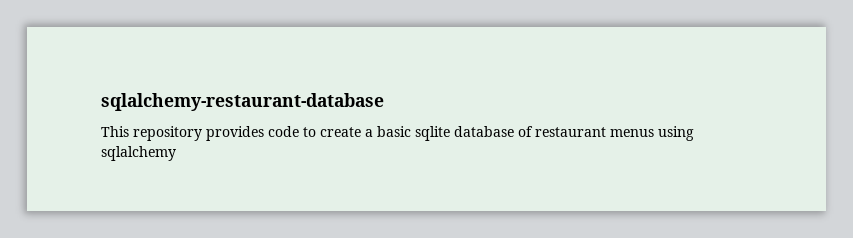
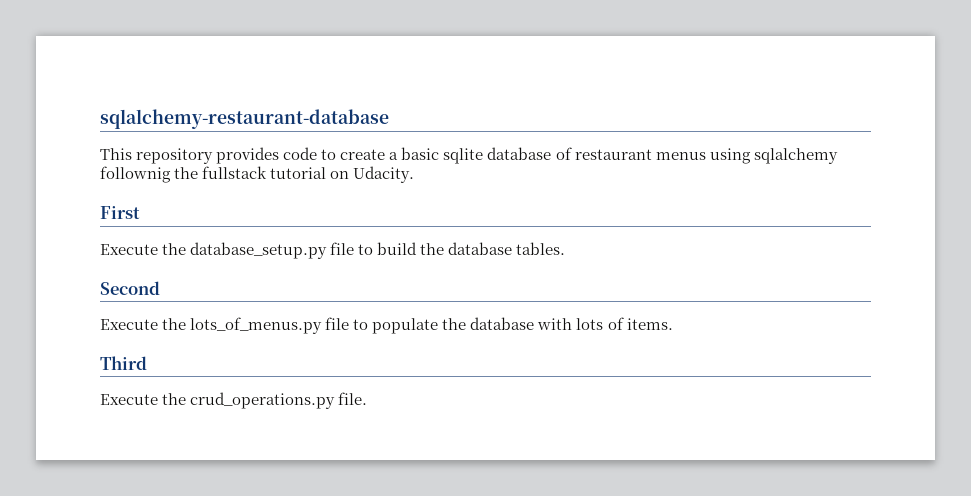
- This repository provides code to create a basic sqlite database of restaurant menus using sqlalchemy
+ This repository provides code to create a basic sqlite database of restaurant menus using sqlalchemy follownig the fullstack tutorial on Udacity.
+ First
+ Execute the database_setup.py file to build the database tables.
+ Second
+ Execute the lots_of_menus.py file to populate the database with lots of items.
+ Third
+ Execute the crud_operations.py file.

